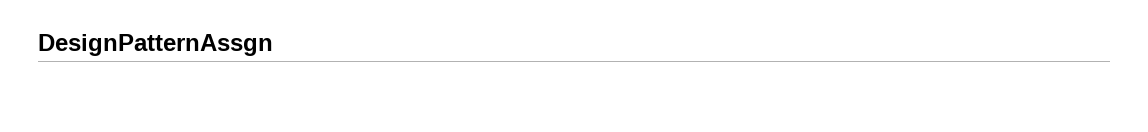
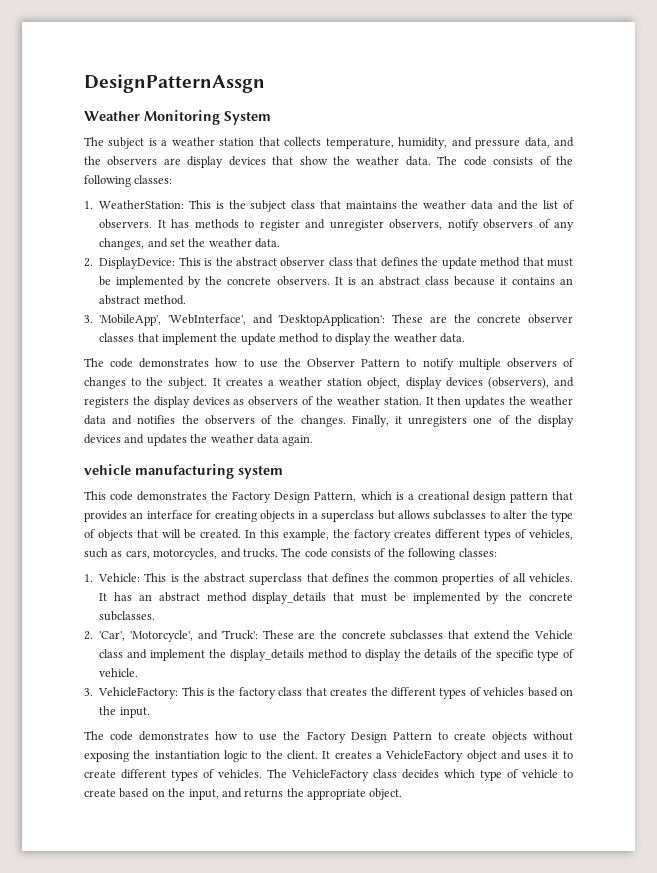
+ Weather Monitoring System
+ The subject is a weather station that collects temperature, humidity, and pressure data, and the observers are display devices that show the weather data. The code consists of the following classes:
+ 1. WeatherStation: This is the subject class that maintains the weather data and the list of observers. It has methods to register and unregister observers, notify observers of any changes, and set the weather data.
+ 2. DisplayDevice: This is the abstract observer class that defines the update method that must be implemented by the concrete observers. It is an abstract class because it contains an abstract method.
+ 3. 'MobileApp', 'WebInterface', and 'DesktopApplication': These are the concrete observer classes that implement the update method to display the weather data.
+ The code demonstrates how to use the Observer Pattern to notify multiple observers of changes to the subject. It creates a weather station object, display devices (observers), and registers the display devices as observers of the weather station. It then updates the weather data and notifies the observers of the changes. Finally, it unregisters one of the display devices and updates the weather data again.
+ vehicle manufacturing system
+ This code demonstrates the Factory Design Pattern, which is a creational design pattern that provides an interface for creating objects in a superclass but allows subclasses to alter the type of objects that will be created. In this example, the factory creates different types of vehicles, such as cars, motorcycles, and trucks. The code consists of the following classes:
+ 1. Vehicle: This is the abstract superclass that defines the common properties of all vehicles. It has an abstract method display_details that must be implemented by the concrete subclasses.
+ 2. 'Car', 'Motorcycle', and 'Truck': These are the concrete subclasses that extend the Vehicle class and implement the display_details method to display the details of the specific type of vehicle.
+ 3. VehicleFactory: This is the factory class that creates the different types of vehicles based on the input.
+ The code demonstrates how to use the Factory Design Pattern to create objects without exposing the instantiation logic to the client. It creates a VehicleFactory object and uses it to create different types of vehicles. The VehicleFactory class decides which type of vehicle to create based on the input, and returns the appropriate object.

